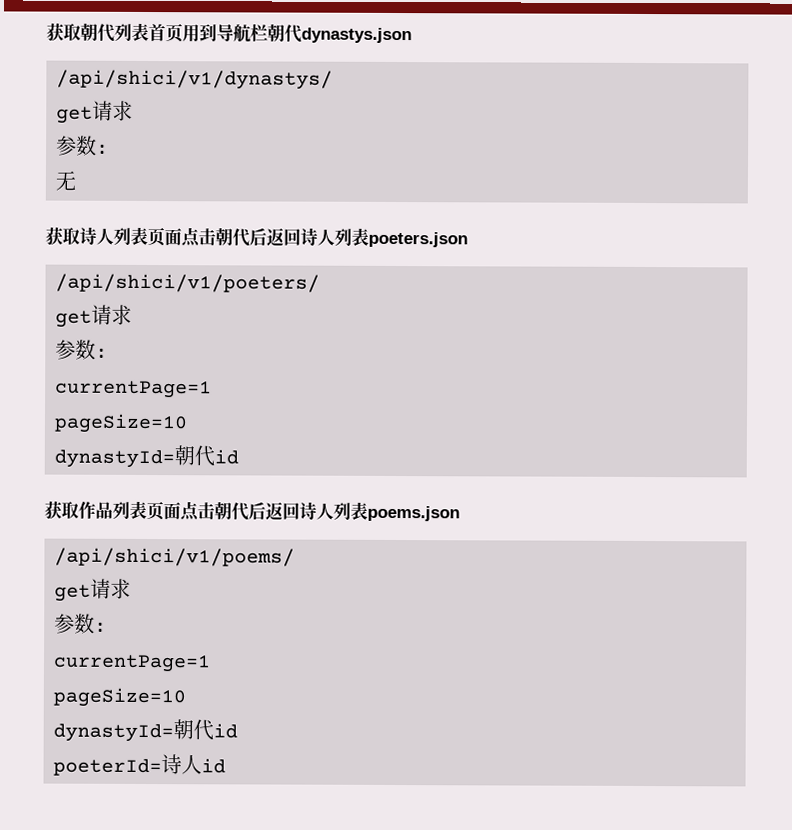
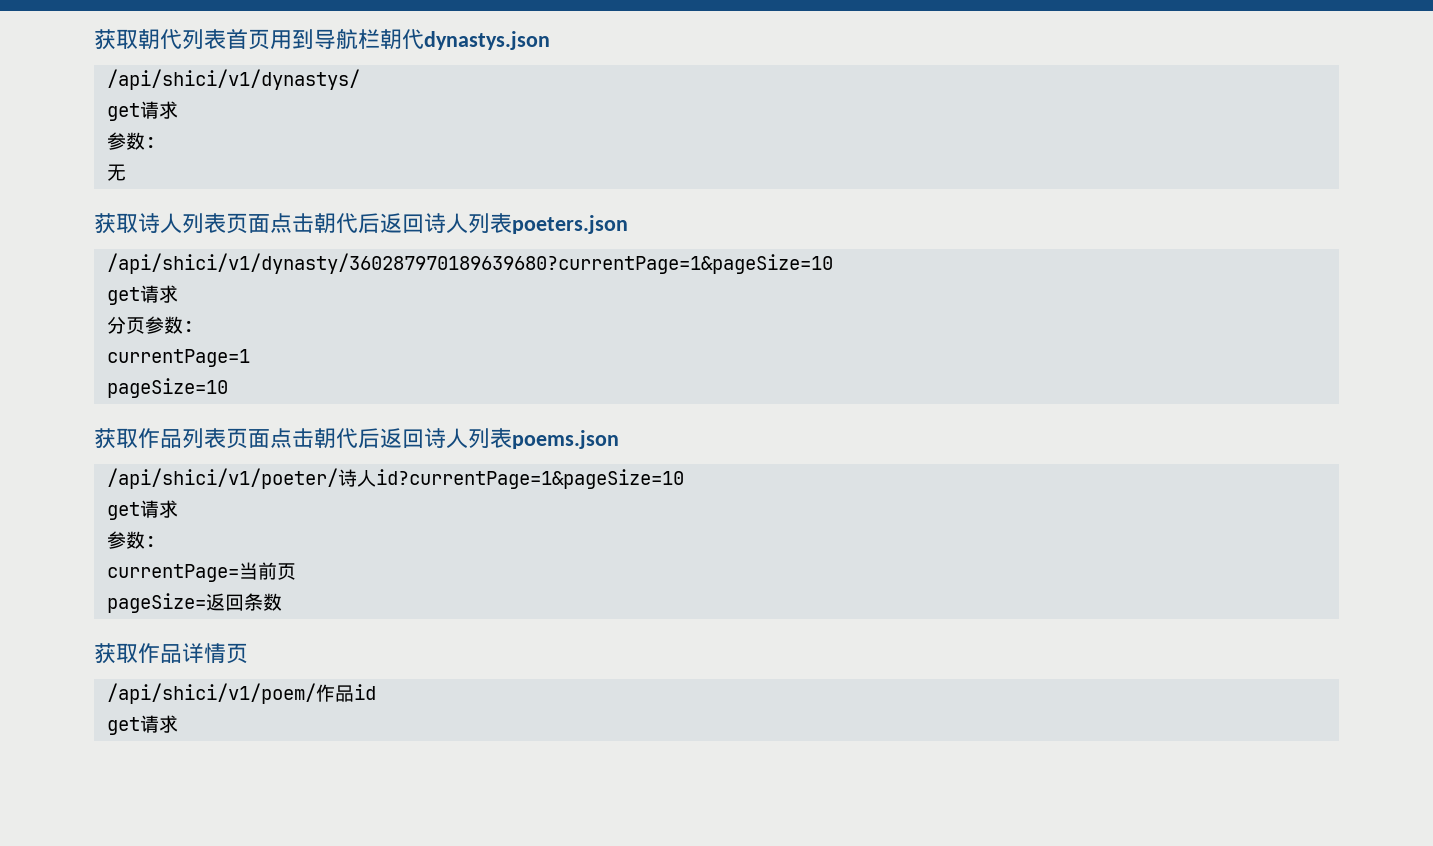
- /api/shici/v1/poeters/
+ /api/shici/v1/dynasty/360287970189639680?currentPage=1&pageSize=10
  get请求
- 参数:
+ 分页参数:
  currentPage=1
  pageSize=10
- dynastyId=朝代id
- /api/shici/v1/poems/
+ /api/shici/v1/poeter/诗人id?currentPage=1&pageSize=10
  get请求
  参数:
- currentPage=1
- pageSize=10
- dynastyId=朝代id
- poeterId=诗人id
+ currentPage=当前页
+ pageSize=返回条数
+ 获取作品详情页
+ /api/shici/v1/poem/作品id
+ get请求

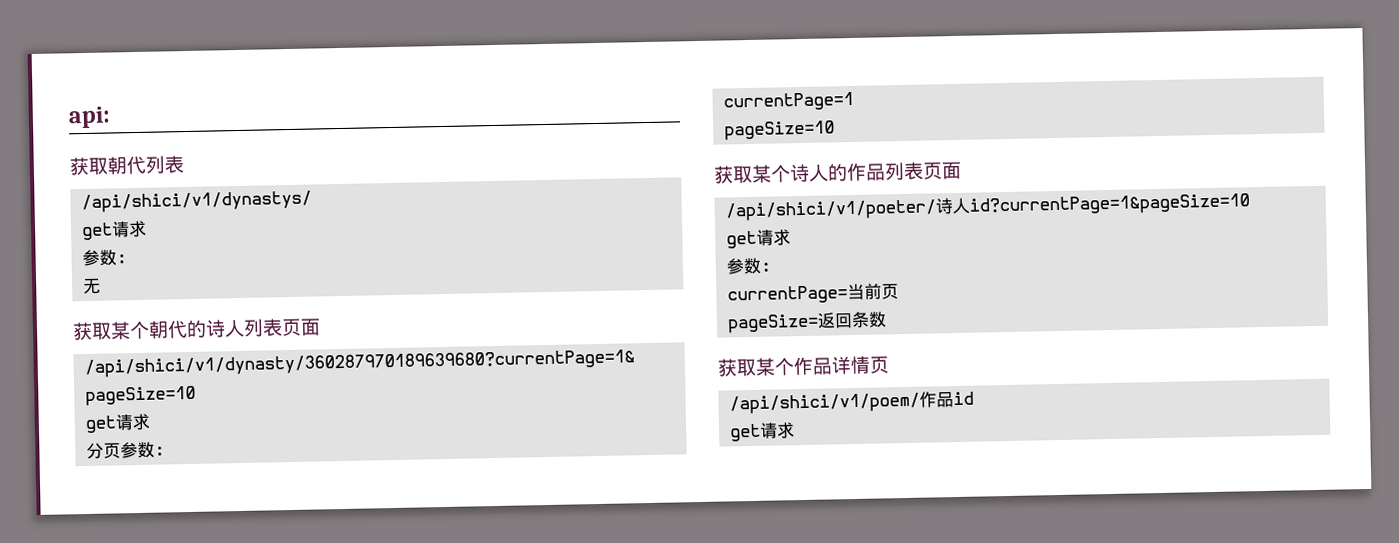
+ api:
- 获取朝代列表首页用到导航栏朝代dynastys.json
+ 获取朝代列表
- 获取诗人列表页面点击朝代后返回诗人列表poeters.json
+ 获取某个朝代的诗人列表页面
- 获取作品列表页面点击朝代后返回诗人列表poems.json
+ 获取某个诗人的作品列表页面
- 获取作品详情页
+ 获取某个作品详情页

